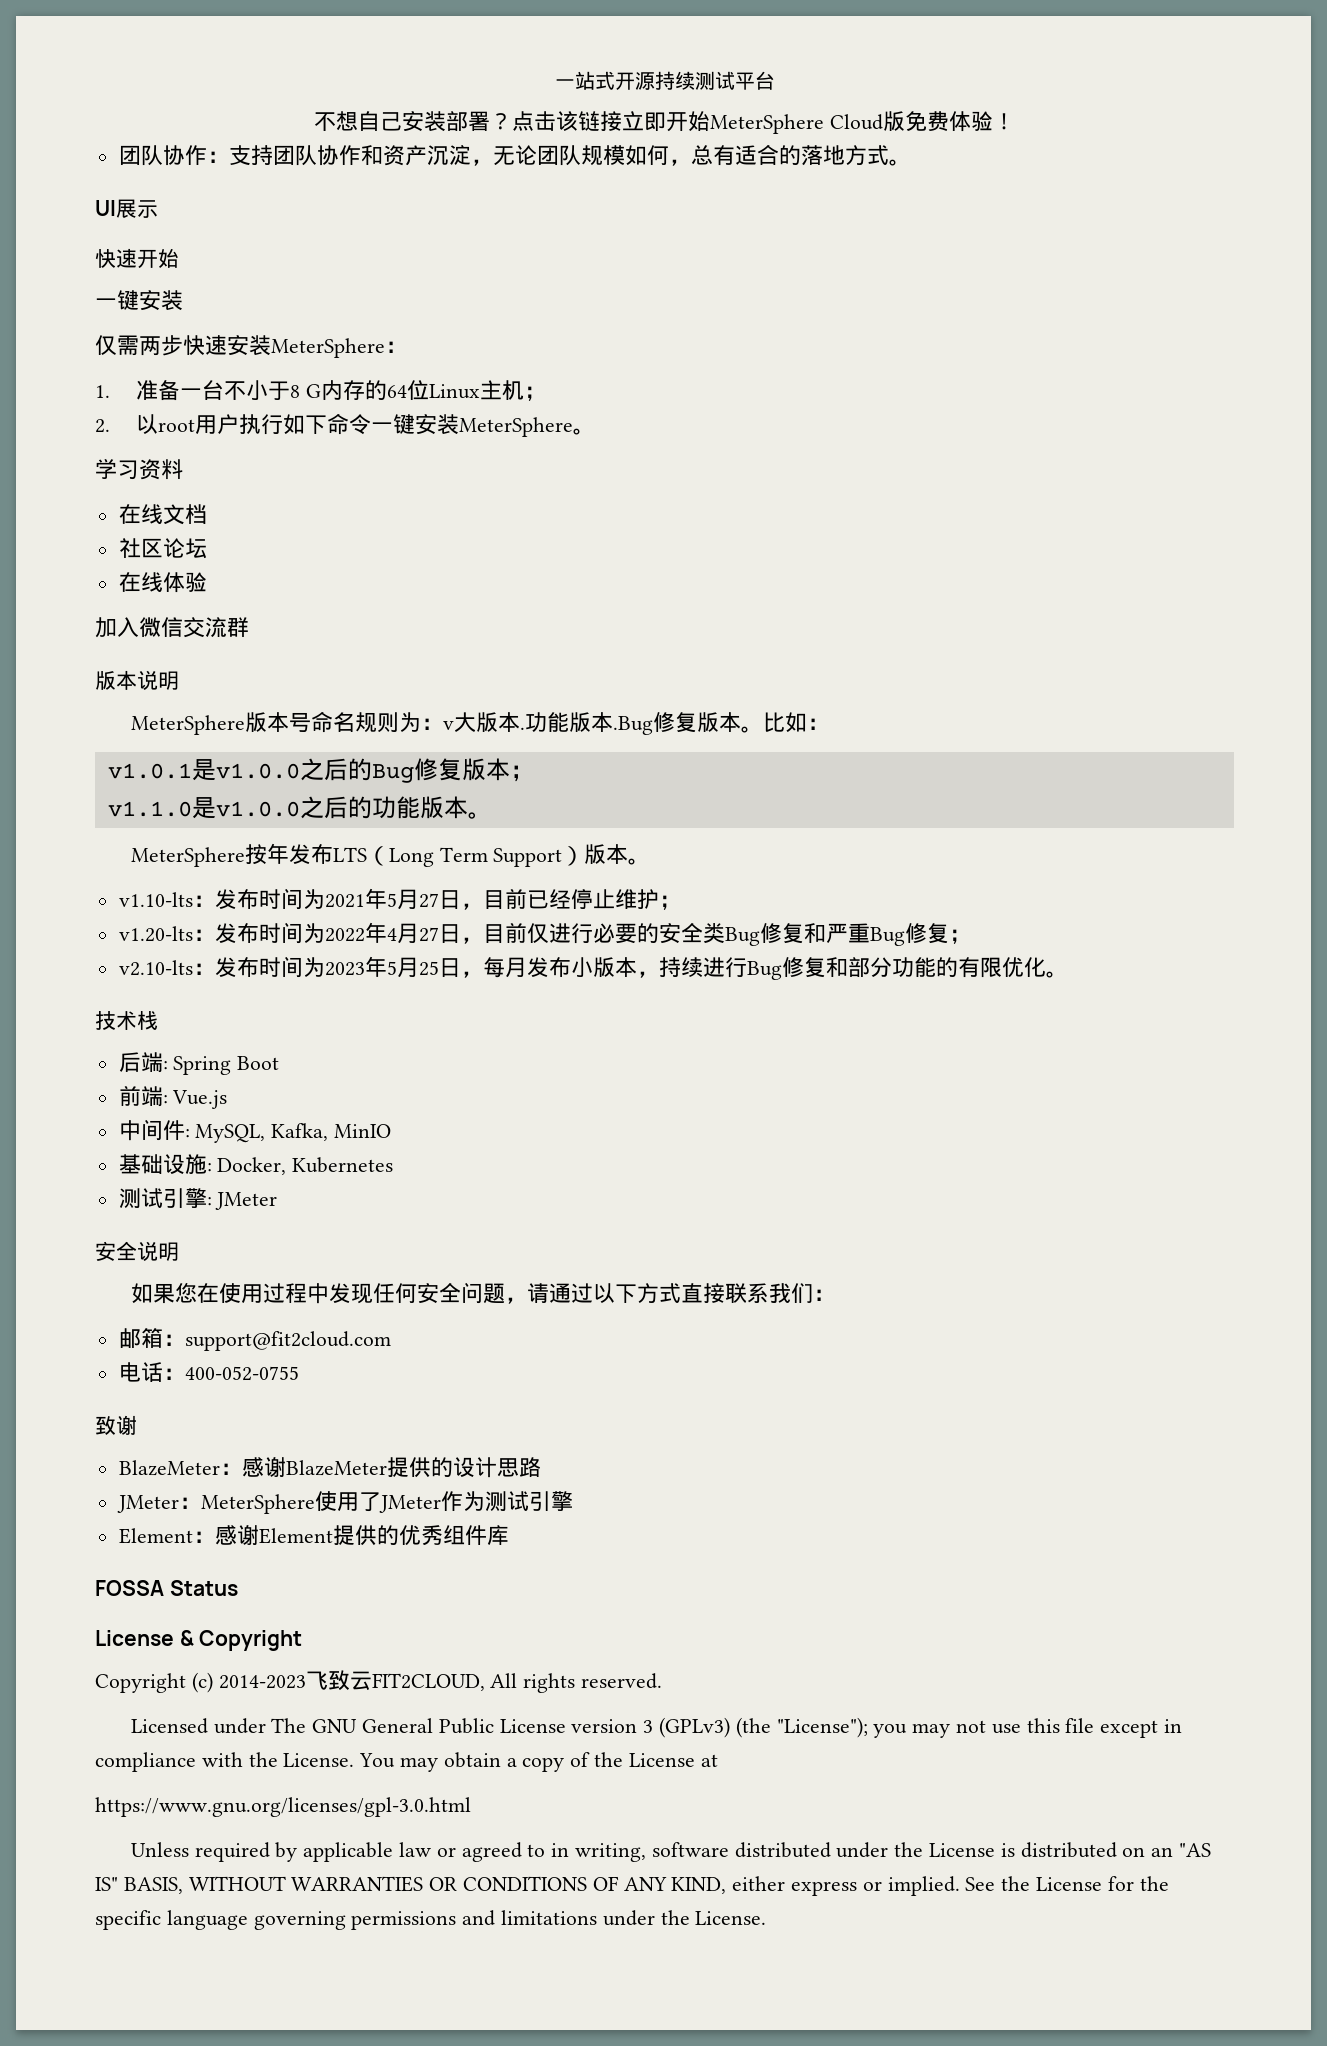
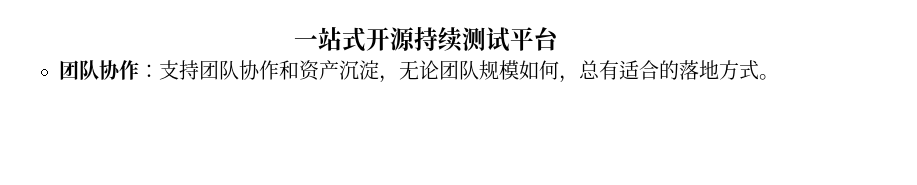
- 不想自己安装部署？点击该链接立即开始MeterSphere Cloud版免费体验！
- UI展示
- 快速开始
- 一键安装
- 仅需两步快速安装MeterSphere：
- 1.准备一台不小于8 G内存的64位Linux主机；
- 2.以root用户执行如下命令一键安装MeterSphere。
- 学习资料
- 在线文档
- 社区论坛
- 在线体验
- 加入微信交流群
- 版本说明
- MeterSphere版本号命名规则为：v大版本.功能版本.Bug修复版本。比如：
- v1.0.1是v1.0.0之后的Bug修复版本；
- v1.1.0是v1.0.0之后的功能版本。
- MeterSphere按年发布LTS（Long Term Support）版本。
- v1.10-lts：发布时间为2021年5月27日，目前已经停止维护；
- v1.20-lts：发布时间为2022年4月27日，目前仅进行必要的安全类Bug修复和严重Bug修复；
- v2.10-lts：发布时间为2023年5月25日，每月发布小版本，持续进行Bug修复和部分功能的有限优化。
- 技术栈
- 后端: Spring Boot
- 前端: Vue.js
- 中间件: MySQL, Kafka, MinIO
- 基础设施: Docker, Kubernetes
- 测试引擎: JMeter
- 安全说明
- 如果您在使用过程中发现任何安全问题，请通过以下方式直接联系我们：
- 邮箱：support@fit2cloud.com
- 电话：400-052-0755
- 致谢
- BlazeMeter：感谢BlazeMeter提供的设计思路
- JMeter：MeterSphere使用了JMeter作为测试引擎
- Element：感谢Element提供的优秀组件库
- FOSSA Status
- License & Copyright
- Copyright (c) 2014-2023飞致云FIT2CLOUD, All rights reserved.
- Licensed under The GNU General Public License version 3 (GPLv3) (the "License"); you may not use this file except in compliance with the License. You may obtain a copy of the License at
- https://www.gnu.org/licenses/gpl-3.0.html
- Unless required by applicable law or agreed to in writing, software distributed under the License is distributed on an "AS IS" BASIS, WITHOUT WARRANTIES OR CONDITIONS OF ANY KIND, either express or implied. See the License for the specific language governing permissions and limitations under the License.

